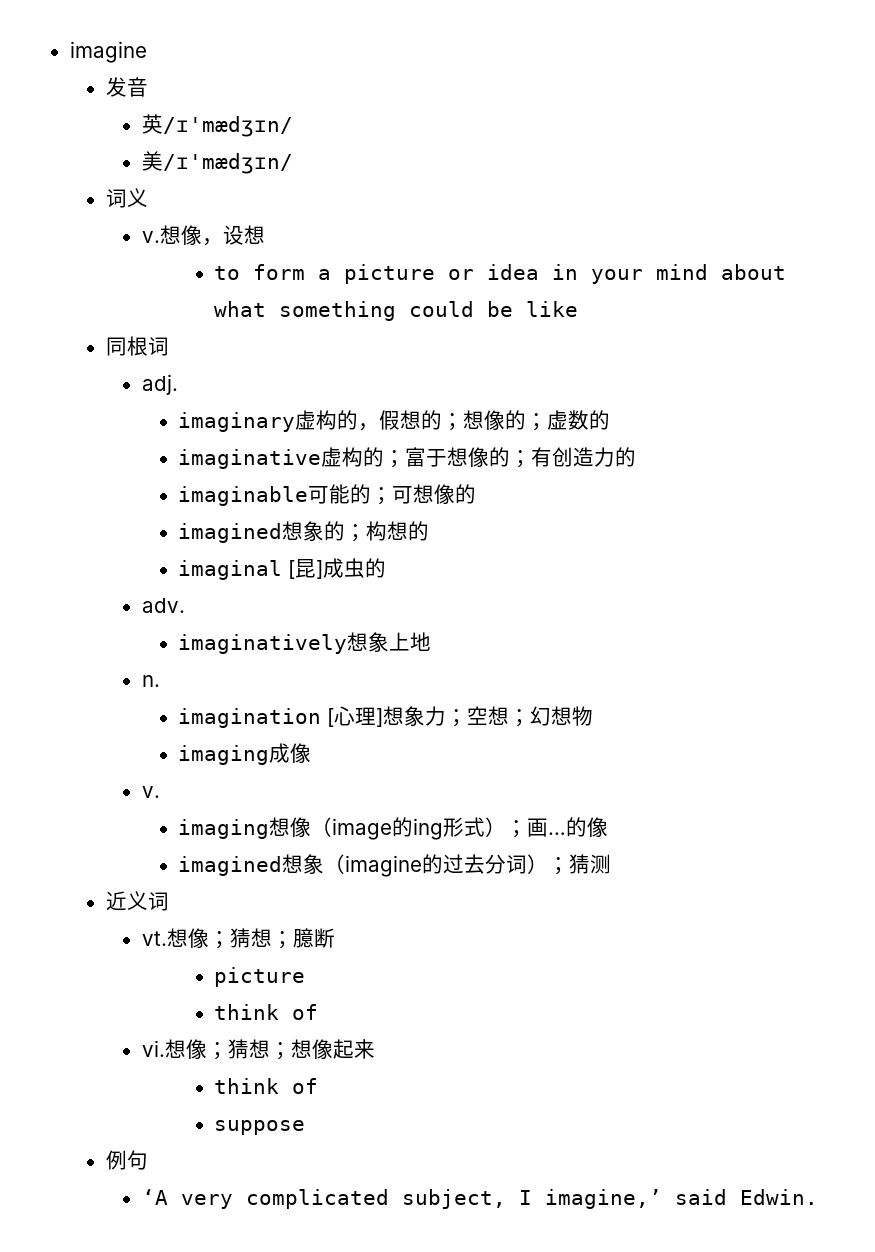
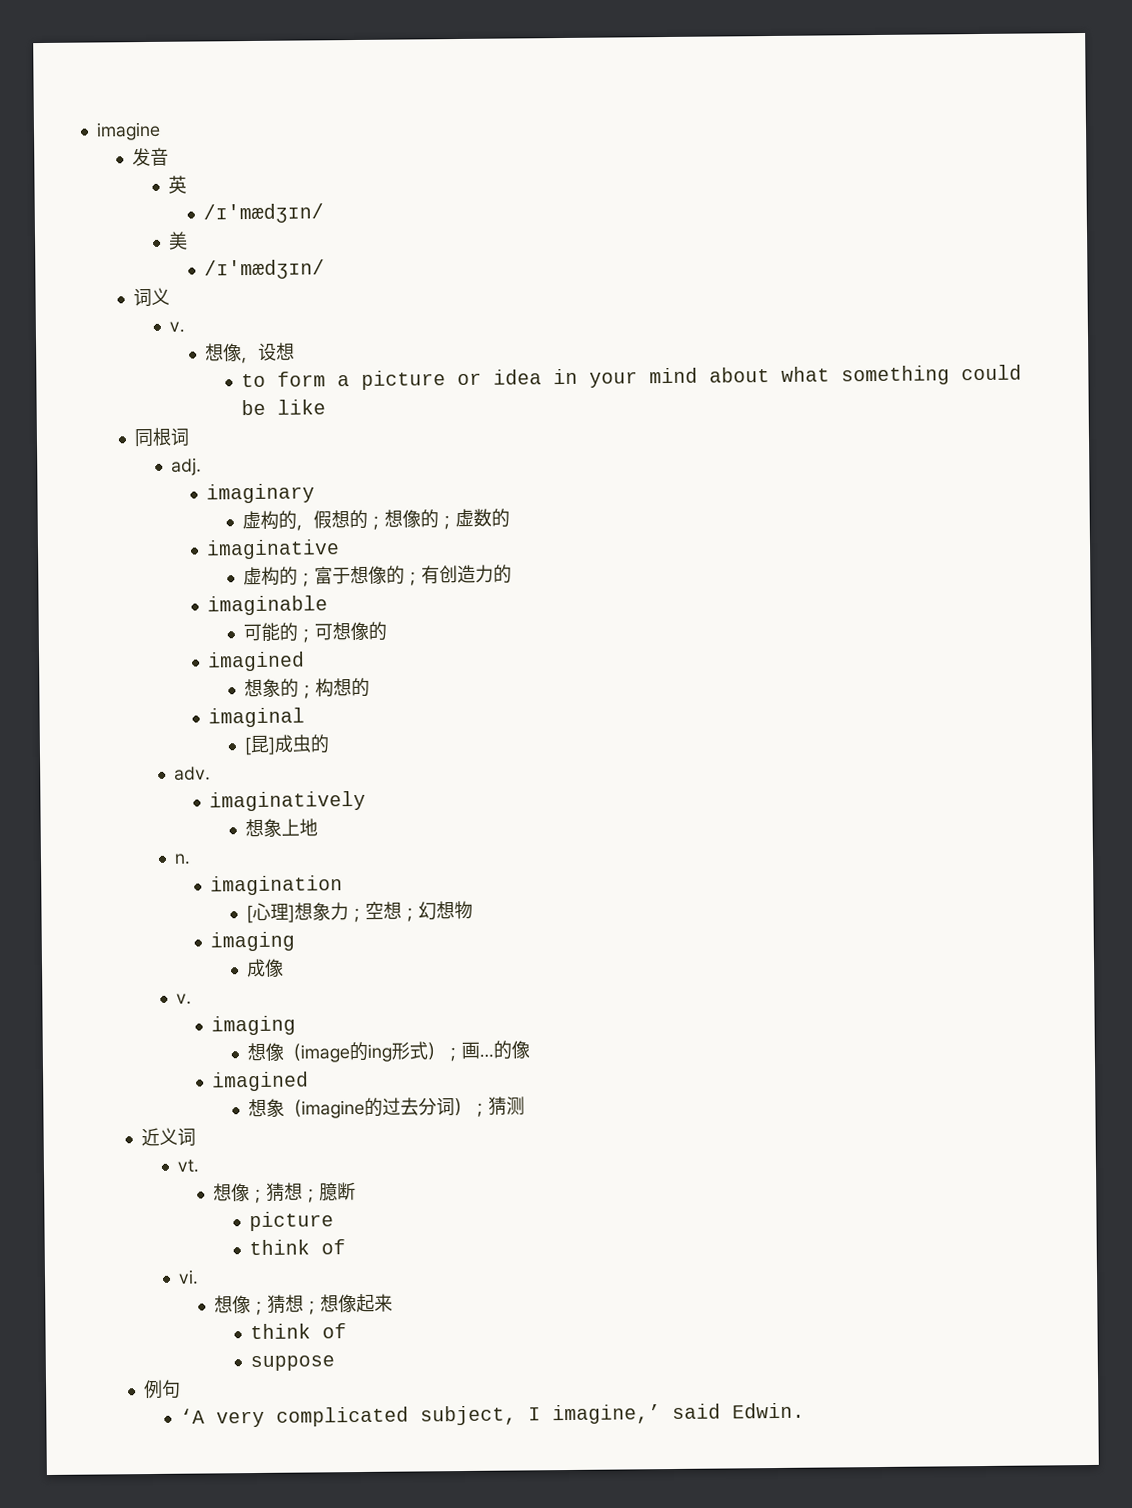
- 英/ɪ'mædʒɪn/
+ 英
+ /ɪ'mædʒɪn/
- 美/ɪ'mædʒɪn/
+ 美
+ /ɪ'mædʒɪn/
  词义
- v.想像，设想
+ v.
+ 想像，设想
- imaginary虚构的，假想的；想像的；虚数的
+ imaginary
+ 虚构的，假想的；想像的；虚数的
- imaginative虚构的；富于想像的；有创造力的
+ imaginative
+ 虚构的；富于想像的；有创造力的
- imaginable可能的；可想像的
- imagined想象的；构想的
+ imaginable
+ 可能的；可想像的
+ imagined
+ 想象的；构想的
- imaginal [昆]成虫的
+ imaginal
+ [昆]成虫的
- imaginatively想象上地
+ imaginatively
+ 想象上地
- imagination [心理]想象力；空想；幻想物
- imaging成像
+ imagination
+ [心理]想象力；空想；幻想物
+ imaging
+ 成像
  v.
- imaging想像（image的ing形式）；画…
+ imaging
+ 想像（image的ing形式）；画…
  的像
- imagined想象（imagine的过去分词）；猜测
+ imagined
+ 想象（imagine的过去分词）；猜测
- vt.想像；猜想；臆断
+ vt.
+ 想像；猜想；臆断
- vi.想像；猜想；想像起来
+ vi.
+ 想像；猜想；想像起来

